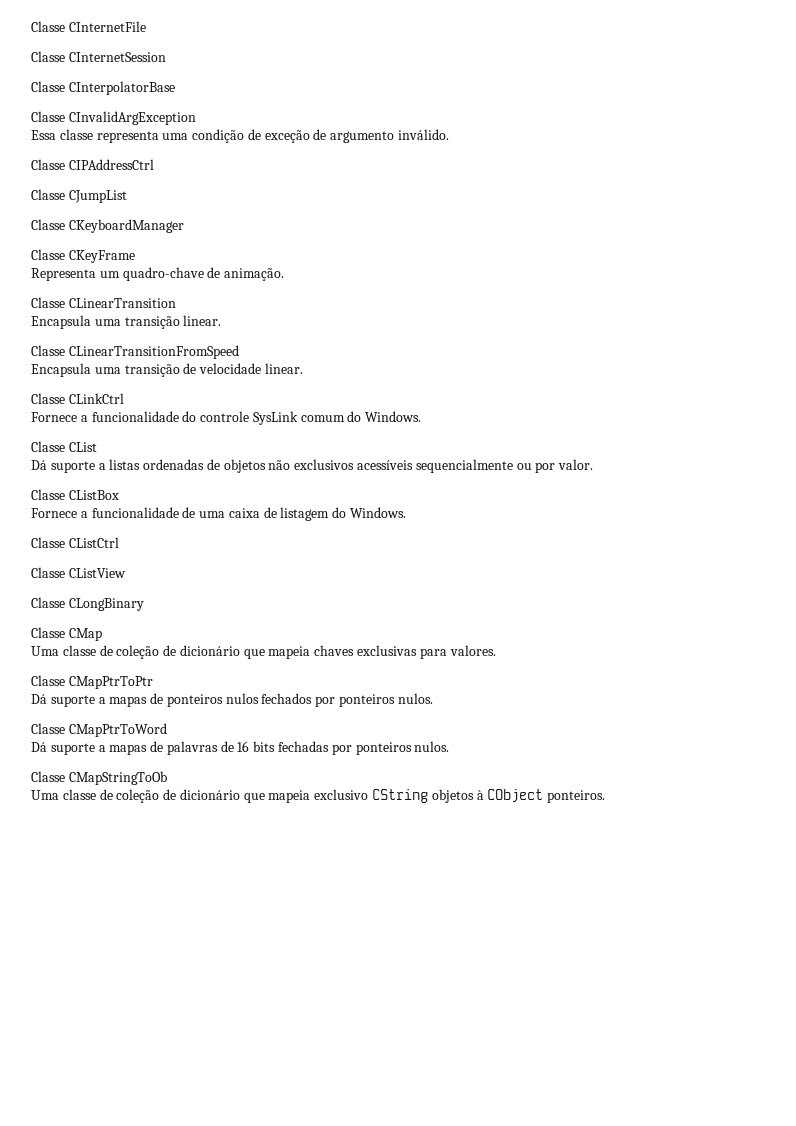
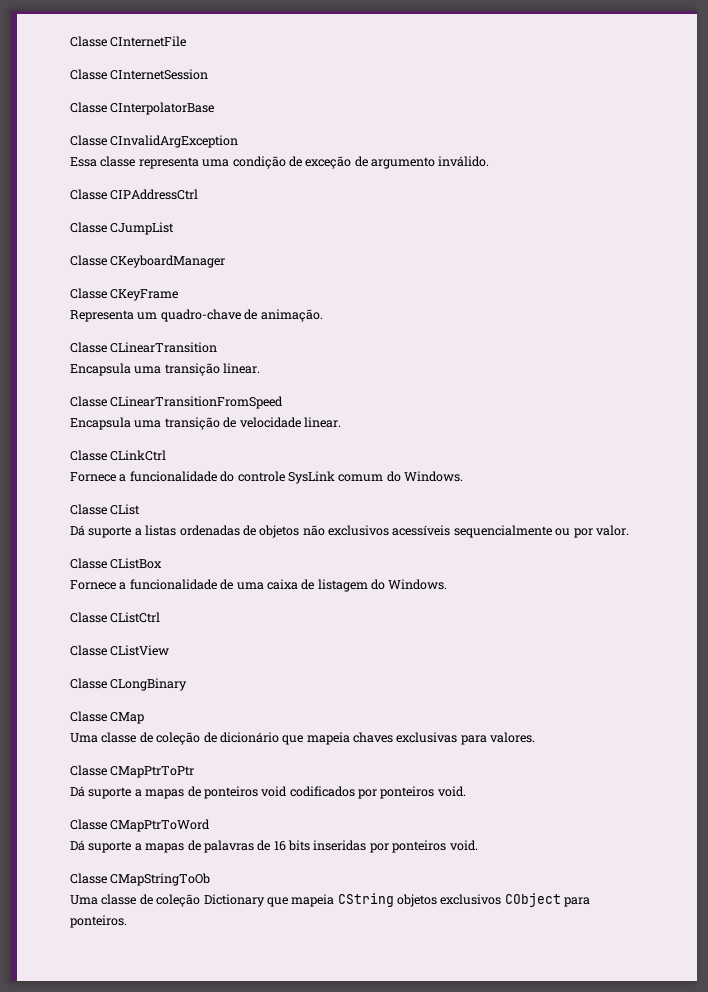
- Dá suporte a mapas de ponteiros nulos fechados por ponteiros nulos.
+ Dá suporte a mapas de ponteiros void codificados por ponteiros void.
- Dá suporte a mapas de palavras de 16 bits fechadas por ponteiros nulos.
+ Dá suporte a mapas de palavras de 16 bits inseridas por ponteiros void.
- Uma classe de coleção de dicionário que mapeia exclusivo CString objetos à CObject ponteiros.
+ Uma classe de coleção Dictionary que mapeia CString objetos exclusivos CObject para ponteiros.

